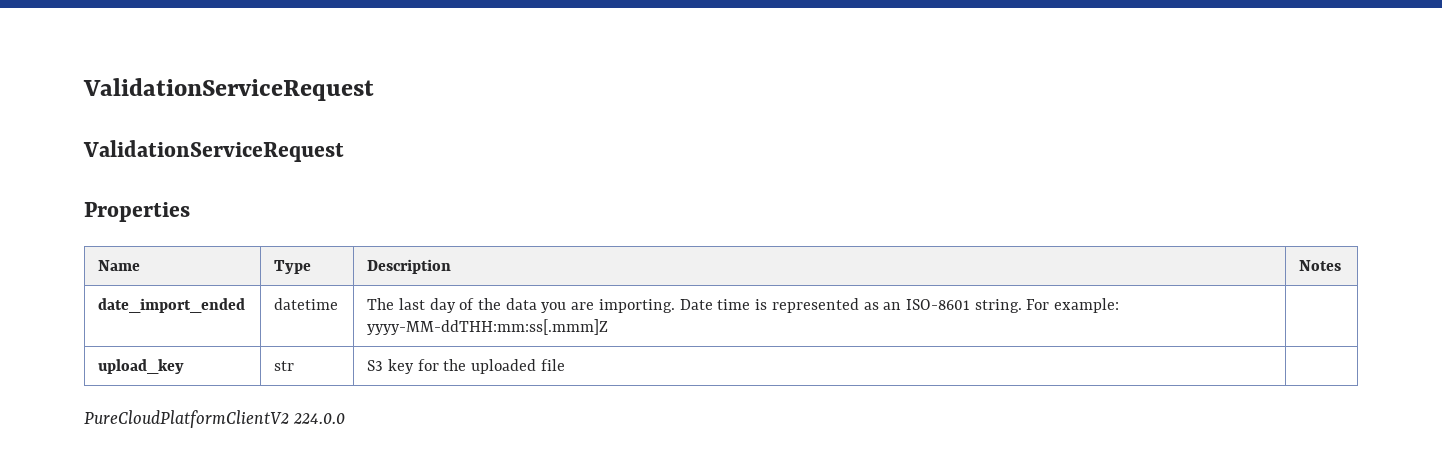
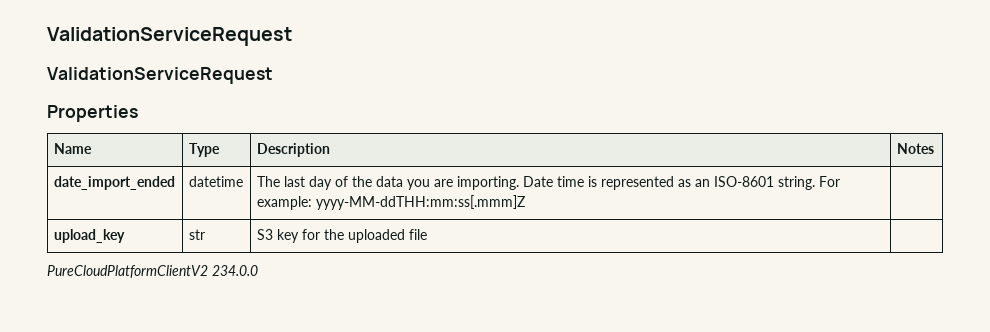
- PureCloudPlatformClientV2 224.0.0
+ PureCloudPlatformClientV2 234.0.0

